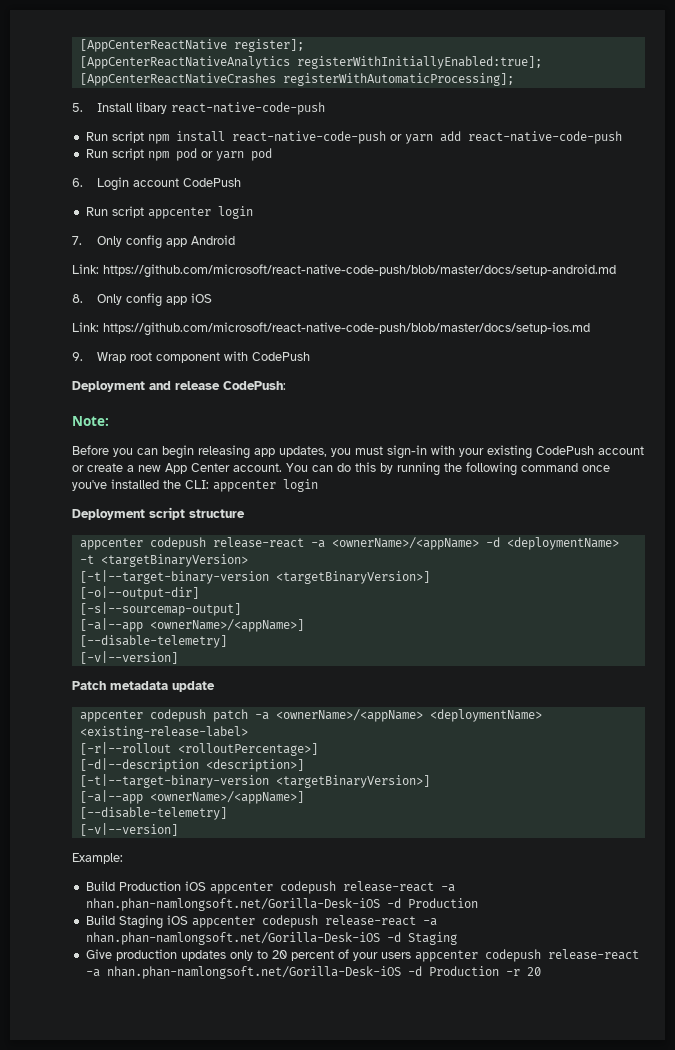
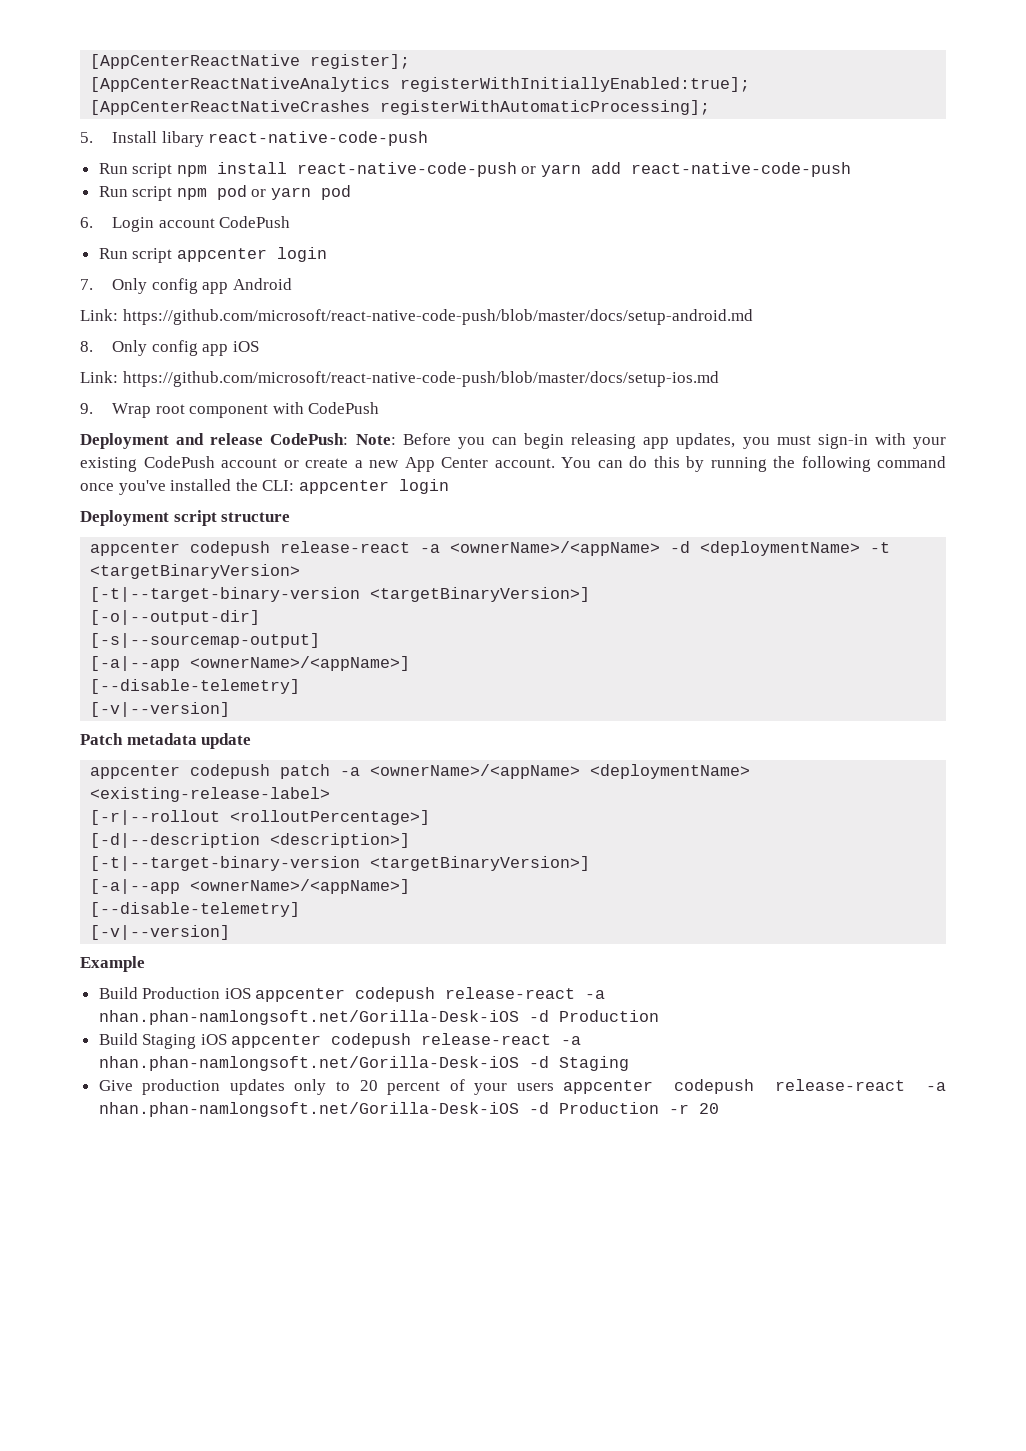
- Deployment and release CodePush:
- Note:
- Before you can begin releasing app updates, you must sign-in with your existing CodePush account or create a new App Center account.
+ Deployment and release CodePush: Note: Before you can begin releasing app updates, you must sign-in with your existing CodePush account or create a new App Center account.
- Example:
+ Example

